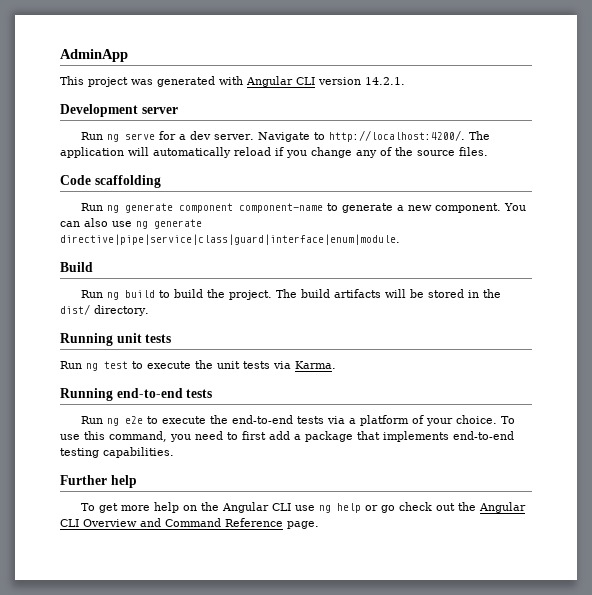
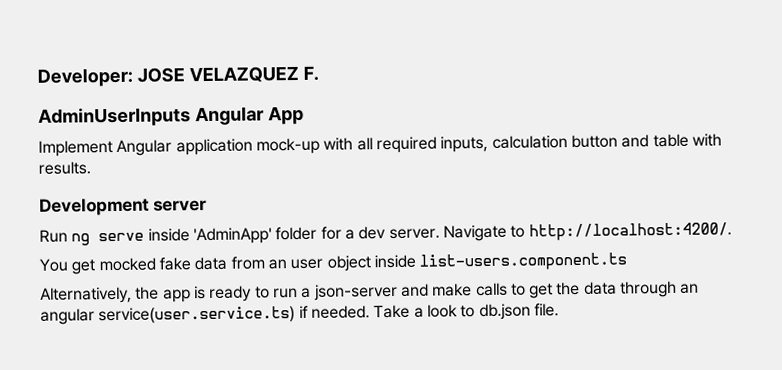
- AdminApp
- This project was generated with Angular CLI version 14.2.1.
+ Developer: JOSE VELAZQUEZ F.
+ AdminUserInputs Angular App
+ Implement Angular application mock-up with all required inputs, calculation button and table with results.
- Run ng serve for a dev server.
+ Run ng serve inside 'AdminApp' folder for a dev server.
- Navigate to http://localhost:4200/. The application will automatically reload if you change any of the source files.
- Code scaffolding
- Run ng generate component component-name to generate a new component. You can also use ng generate directive|pipe|service|class|guard|interface|enum|module.
- Build
- Run ng build to build the project. The build artifacts will be stored in the dist/ directory.
- Running unit tests
- Run ng test to execute the unit tests via Karma.
- Running end-to-end tests
- Run ng e2e to execute the end-to-end tests via a platform of your choice. To use this command, you need to first add a package that implements end-to-end testing capabilities.
- Further help
- To get more help on the Angular CLI use ng help or go check out the Angular CLI Overview and Command Reference page.
+ Navigate to http://localhost:4200/.
+ You get mocked fake data from an user object inside list-users.component.ts
+ Alternatively, the app is ready to run a json-server and make calls to get the data through an angular service(user.service.ts) if needed. Take a look to db.json file.

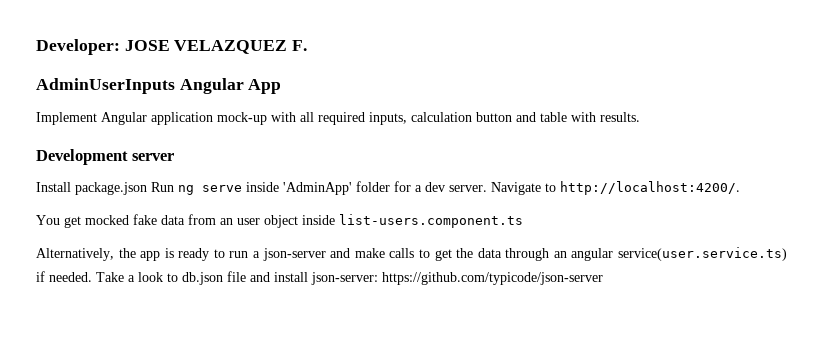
- Run ng serve inside 'AdminApp' folder for a dev server.
+ Install package.json Run ng serve inside 'AdminApp' folder for a dev server.
- Take a look to db.json file.
+ Take a look to db.json file and install json-server: https://github.com/typicode/json-server

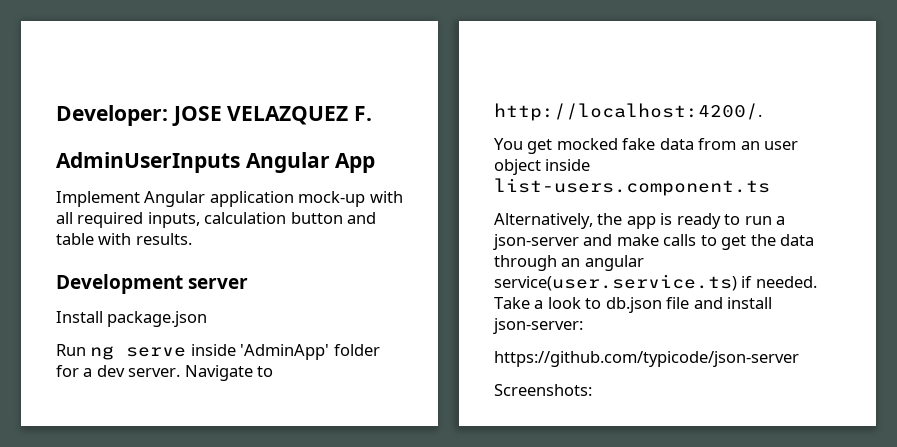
- Install package.json Run ng serve inside 'AdminApp' folder for a dev server.
+ Install package.json
+ Run ng serve inside 'AdminApp' folder for a dev server.
- Take a look to db.json file and install json-server: https://github.com/typicode/json-server
+ Take a look to db.json file and install json-server:
+ https://github.com/typicode/json-server
+ Screenshots:

